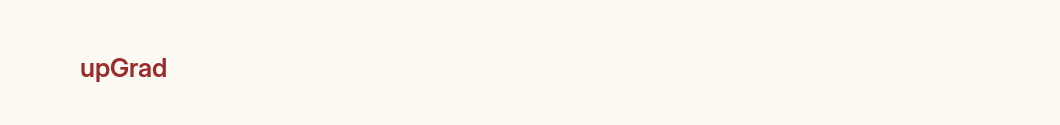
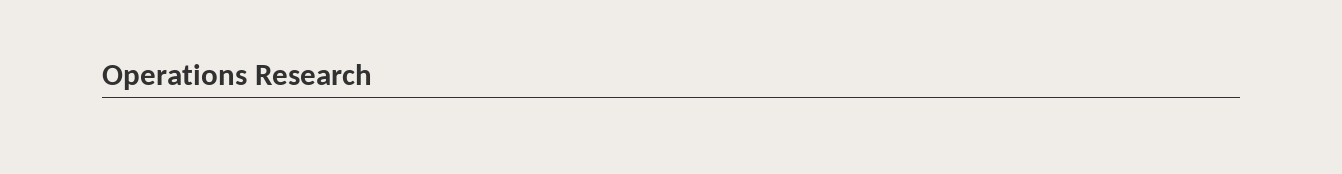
- upGrad
+ Operations Research

